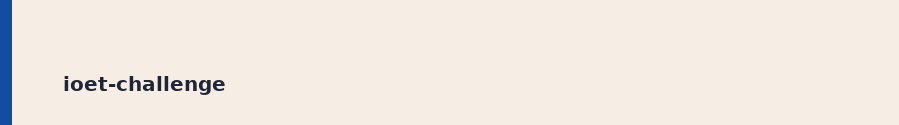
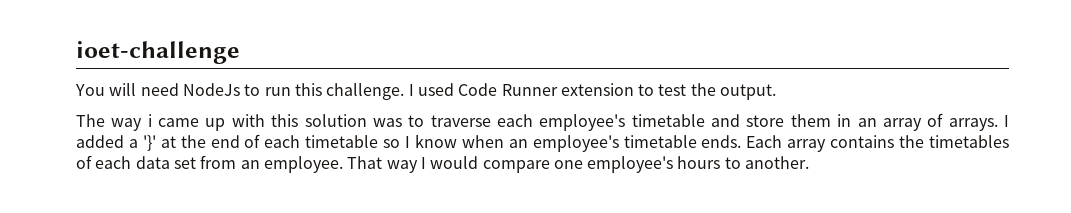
+ You will need NodeJs to run this challenge. I used Code Runner extension to test the output.
+ The way i came up with this solution was to traverse each employee's timetable and store them in an array of arrays. I added a '}' at the end of each timetable so I know when an employee's timetable ends. Each array contains the timetables of each data set from an employee. That way I would compare one employee's hours to another.

